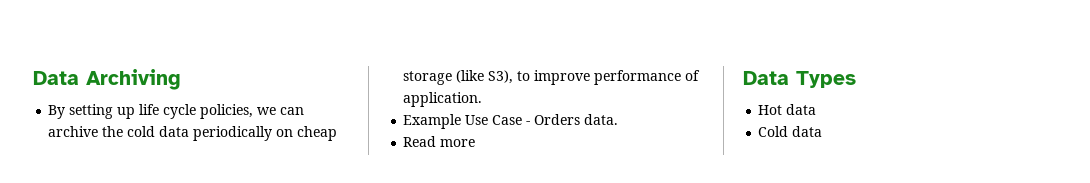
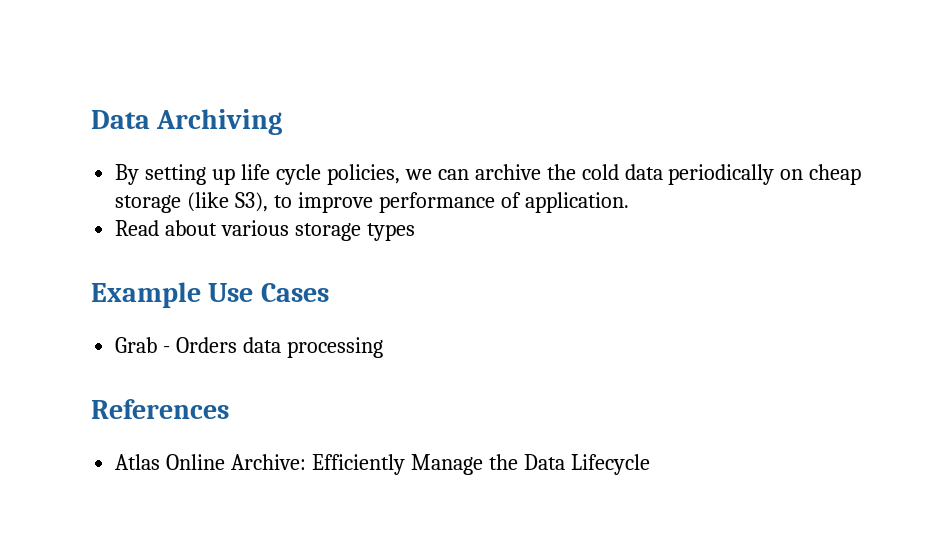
- Example Use Case - Orders data.
- Read more
- Data Types
- Hot data
- Cold data
+ Read about various storage types
+ Example Use Cases
+ Grab - Orders data processing
+ References
+ Atlas Online Archive: Efficiently Manage the Data Lifecycle

